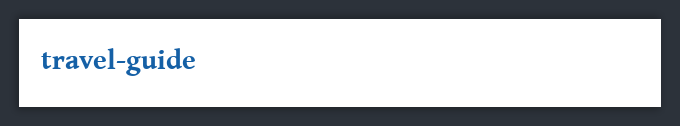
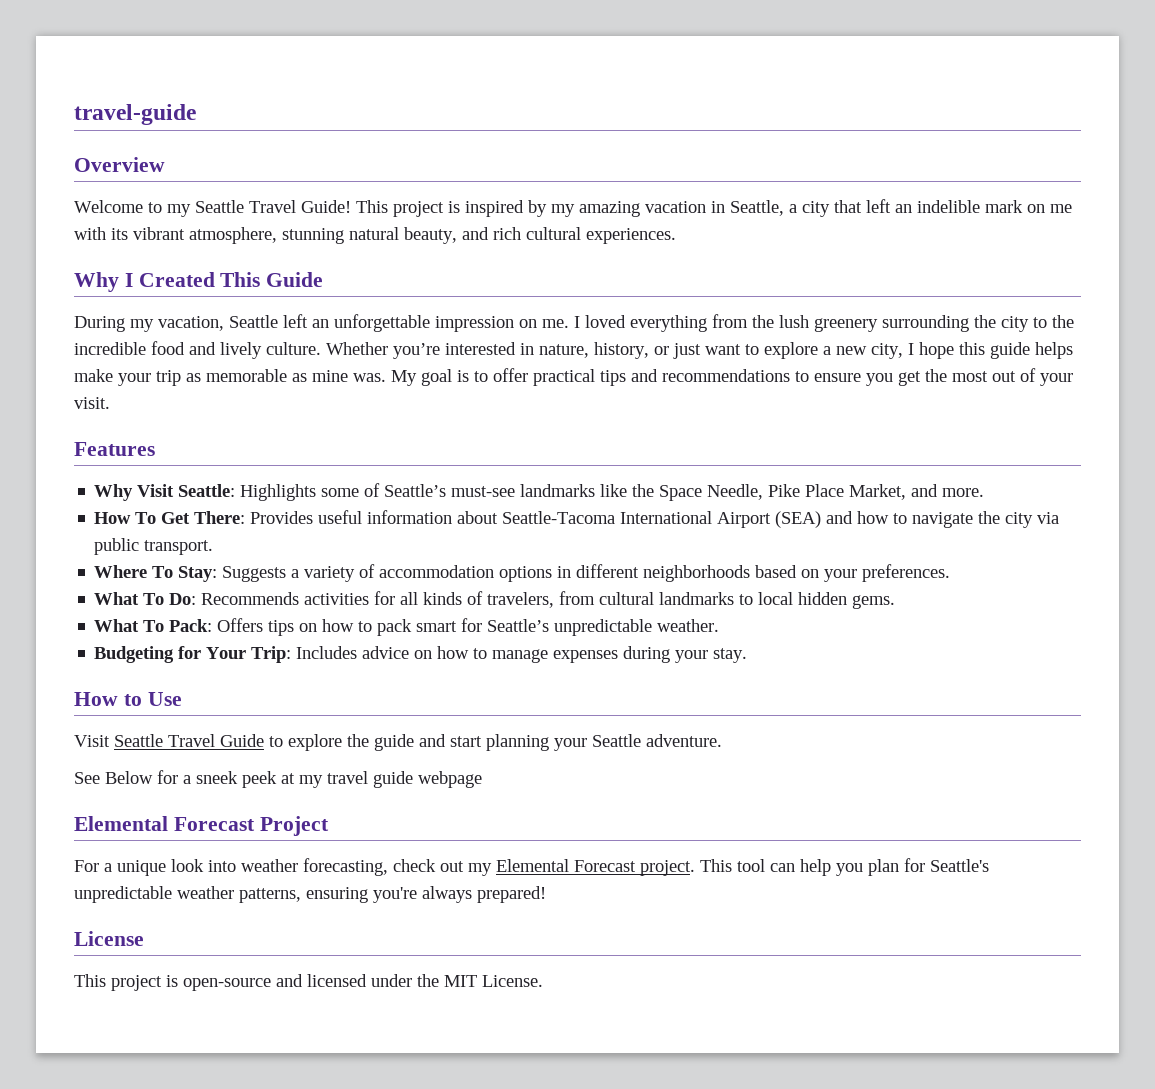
+ Overview
+ Welcome to my Seattle Travel Guide! This project is inspired by my amazing vacation in Seattle, a city that left an indelible mark on me with its vibrant atmosphere, stunning natural beauty, and rich cultural experiences.
+ Why I Created This Guide
+ During my vacation, Seattle left an unforgettable impression on me. I loved everything from the lush greenery surrounding the city to the incredible food and lively culture. Whether you’re interested in nature, history, or just want to explore a new city, I hope this guide helps make your trip as memorable as mine was. My goal is to offer practical tips and recommendations to ensure you get the most out of your visit.
+ Features
+ Why Visit Seattle: Highlights some of Seattle’s must-see landmarks like the Space Needle, Pike Place Market, and more.
+ How To Get There: Provides useful information about Seattle-Tacoma International Airport (SEA) and how to navigate the city via public transport.
+ Where To Stay: Suggests a variety of accommodation options in different neighborhoods based on your preferences.
+ What To Do: Recommends activities for all kinds of travelers, from cultural landmarks to local hidden gems.
+ What To Pack: Offers tips on how to pack smart for Seattle’s unpredictable weather.
+ Budgeting for Your Trip: Includes advice on how to manage expenses during your stay.
+ How to Use
+ Visit Seattle Travel Guide to explore the guide and start planning your Seattle adventure.
+ See Below for a sneek peek at my travel guide webpage
+ Elemental Forecast Project
+ For a unique look into weather forecasting, check out my Elemental Forecast project. This tool can help you plan for Seattle's unpredictable weather patterns, ensuring you're always prepared!
+ License
+ This project is open-source and licensed under the MIT License.

